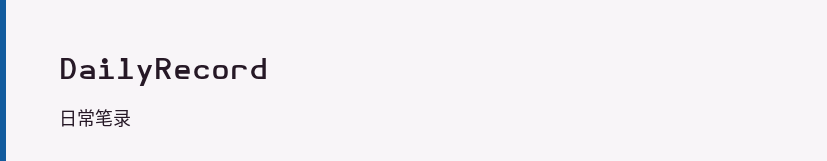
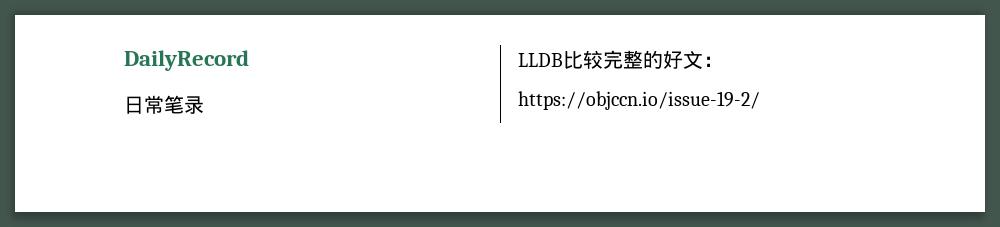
+ LLDB比较完整的好文：
+ https://objccn.io/issue-19-2/

